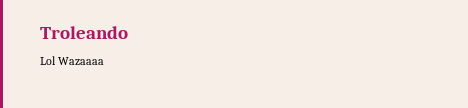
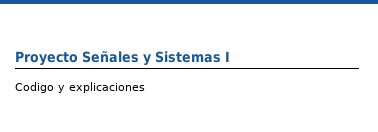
- Troleando
- Lol Wazaaaa
+ Proyecto Señales y Sistemas I
+ Codigo y explicaciones

